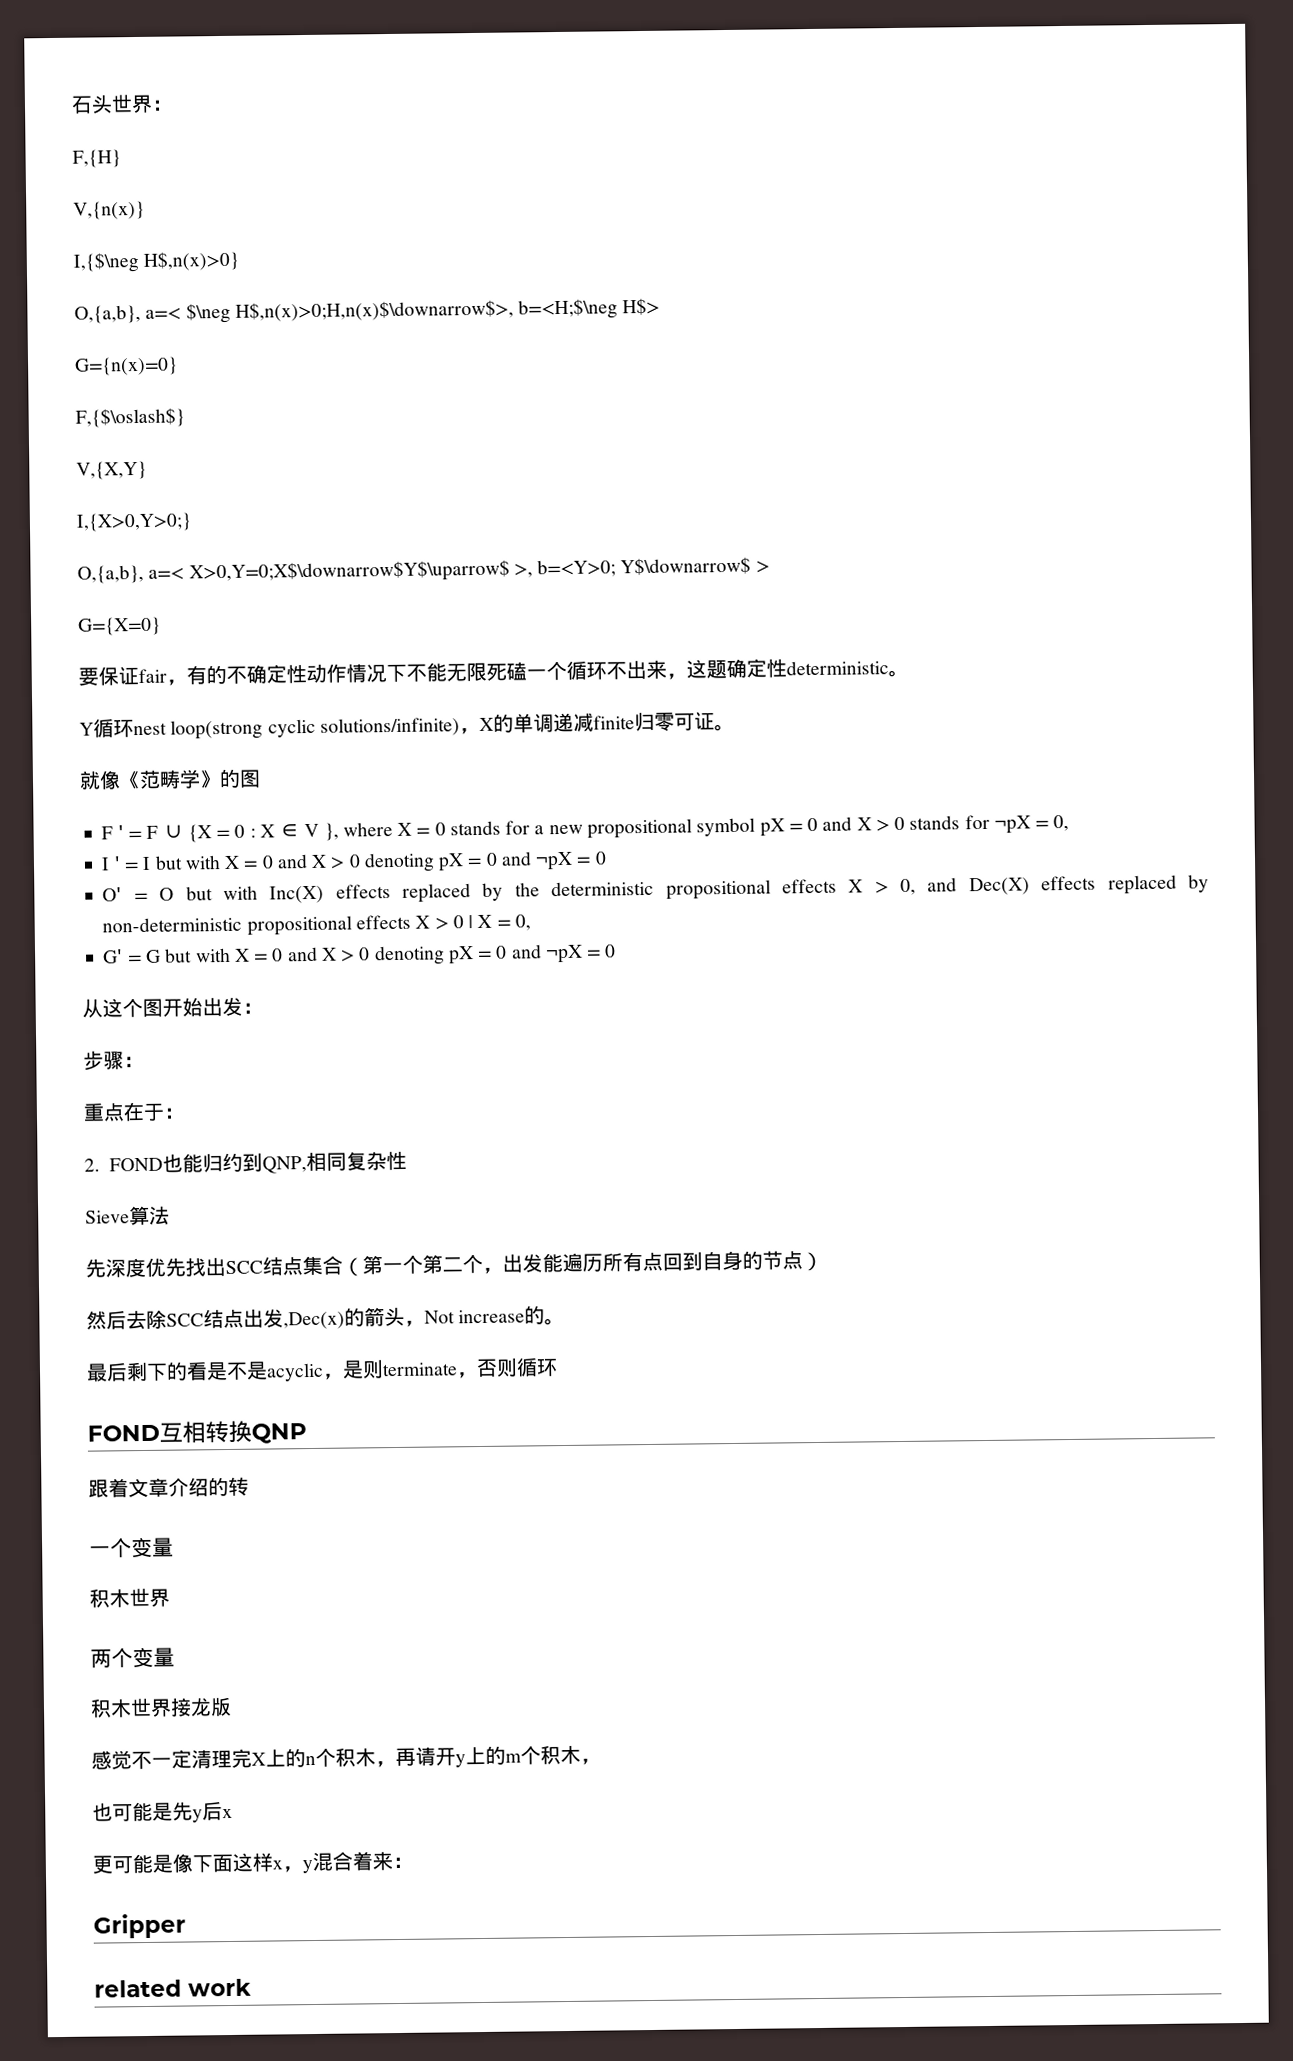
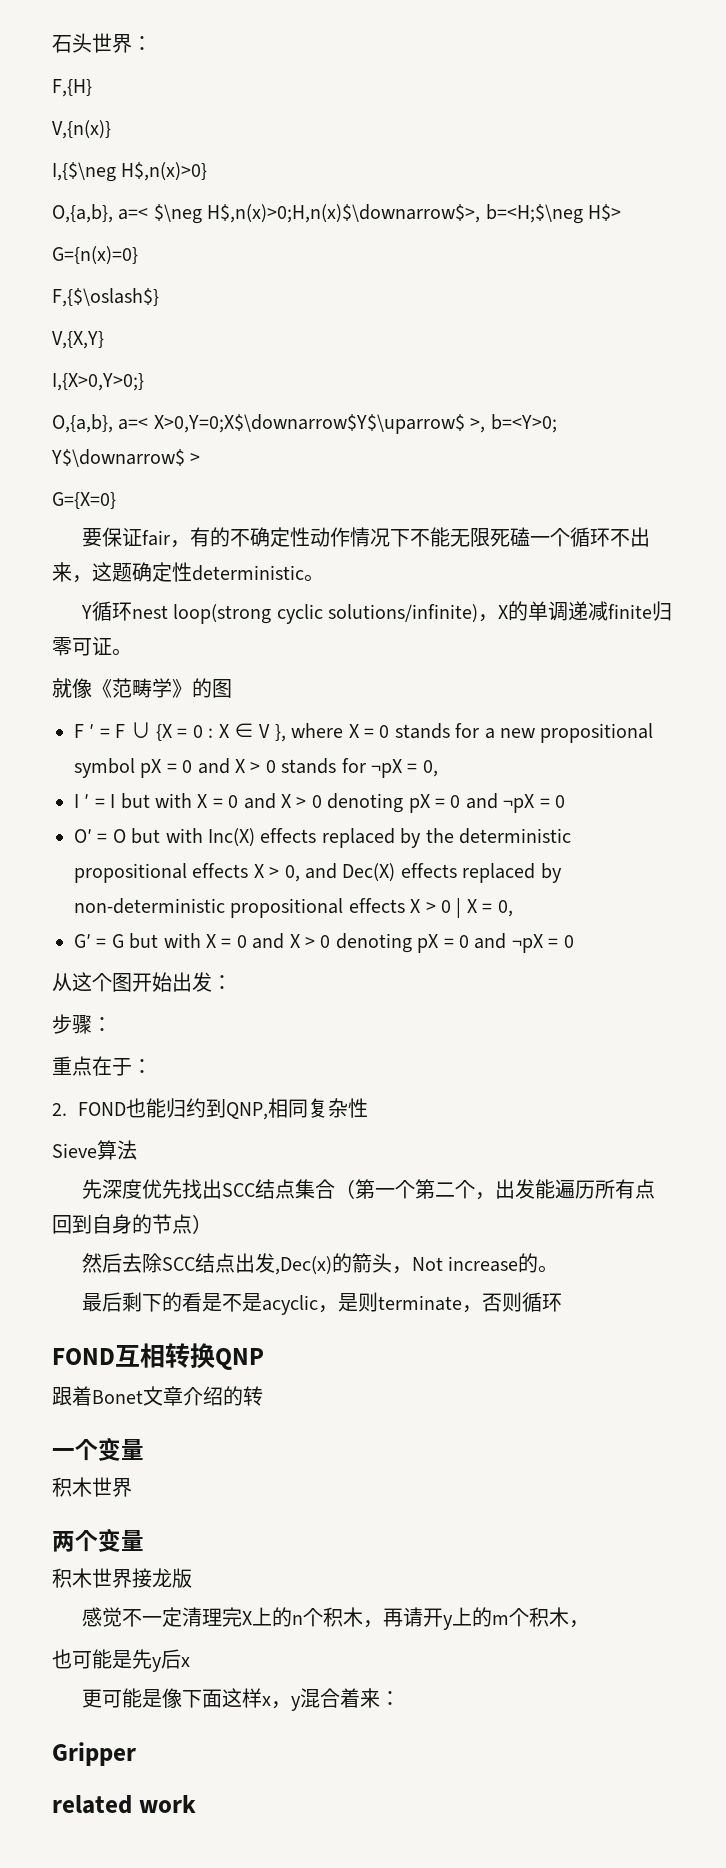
- 跟着文章介绍的转
+ 跟着Bonet文章介绍的转

